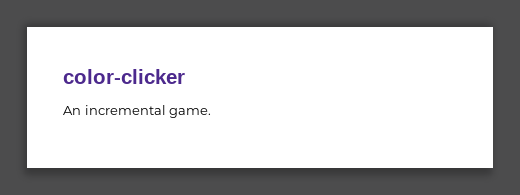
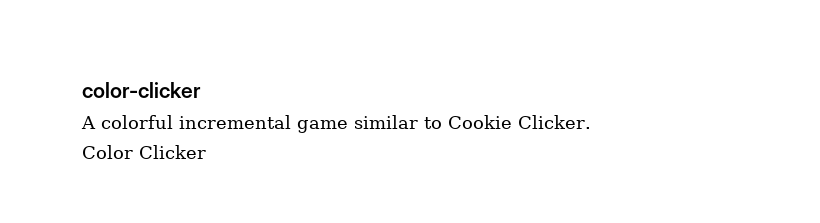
- An incremental game.
+ A colorful incremental game similar to Cookie Clicker.
+ Color Clicker

